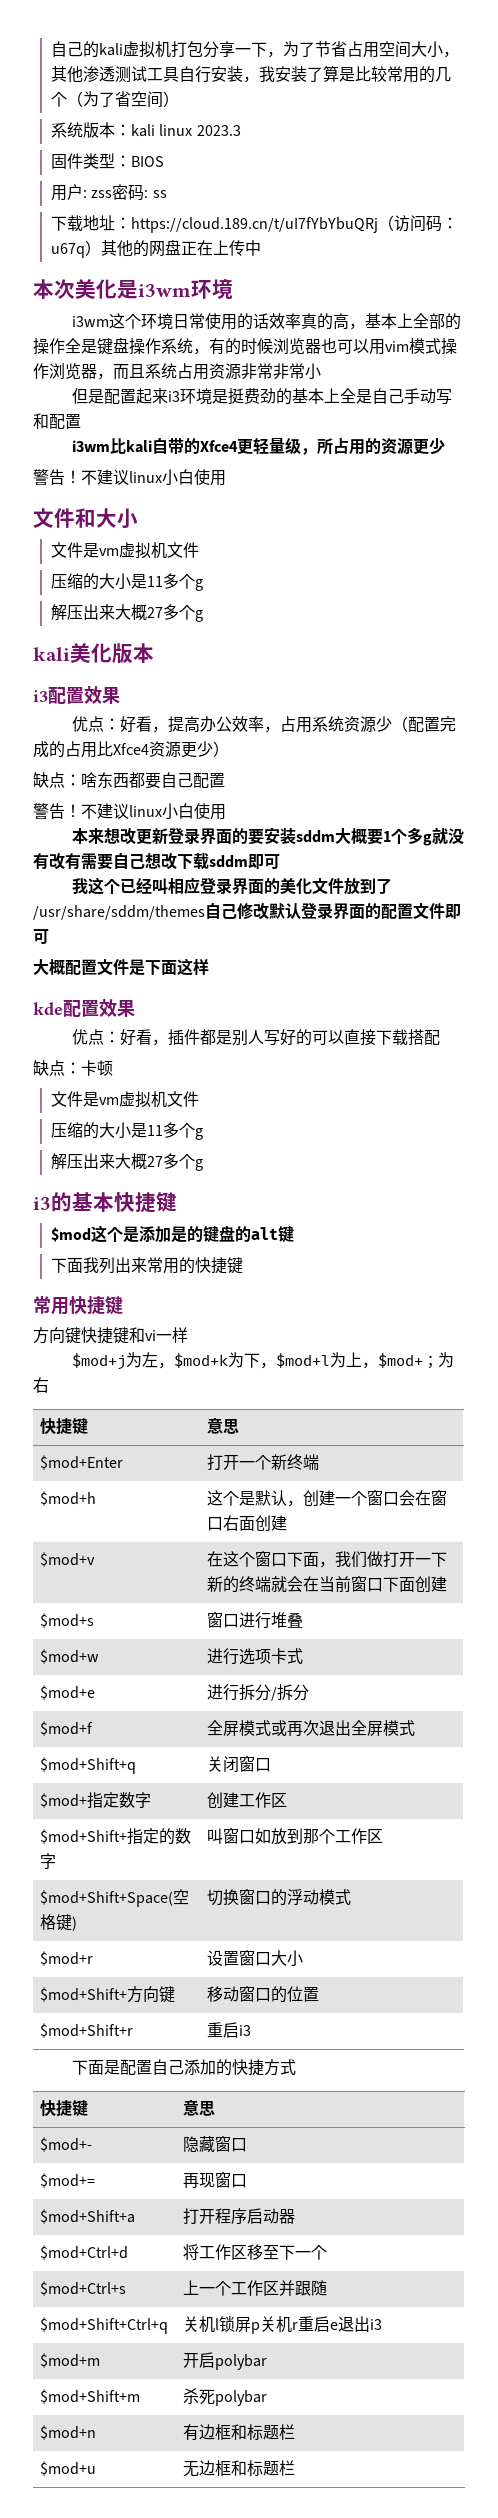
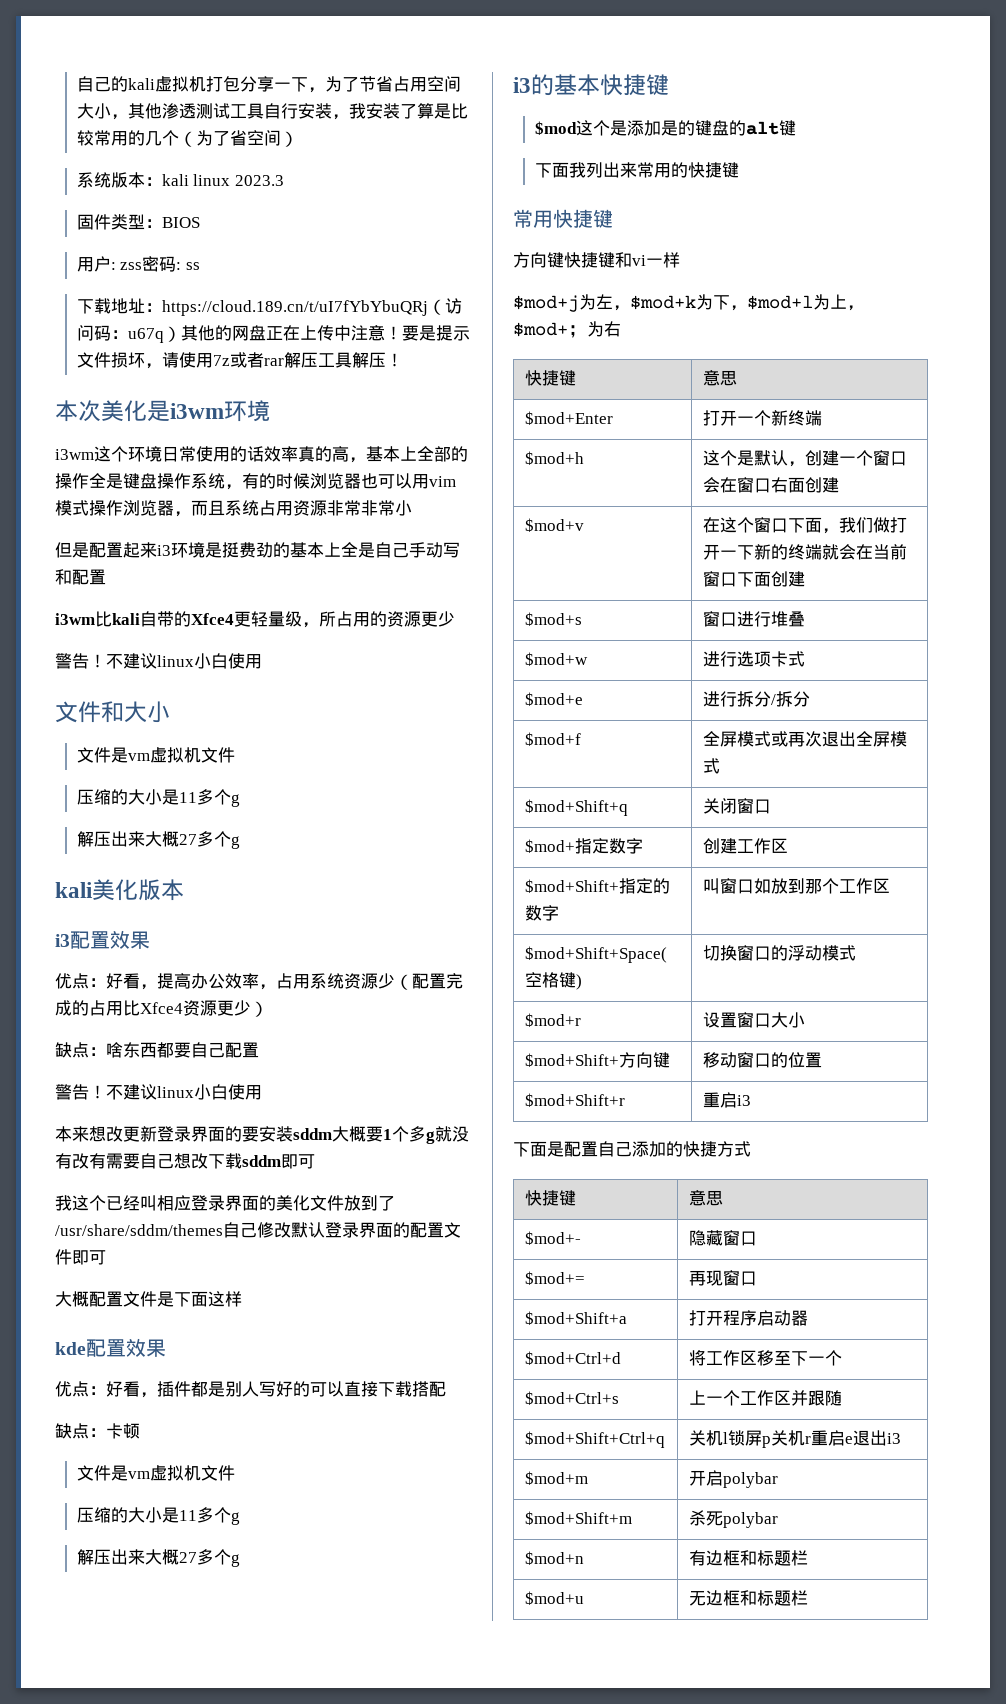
- 下载地址：https://cloud.189.cn/t/uI7fYbYbuQRj（访问码：u67q）其他的网盘正在上传中
+ 下载地址：https://cloud.189.cn/t/uI7fYbYbuQRj（访问码：u67q）其他的网盘正在上传中注意！要是提示文件损坏，请使用7z或者rar解压工具解压！

